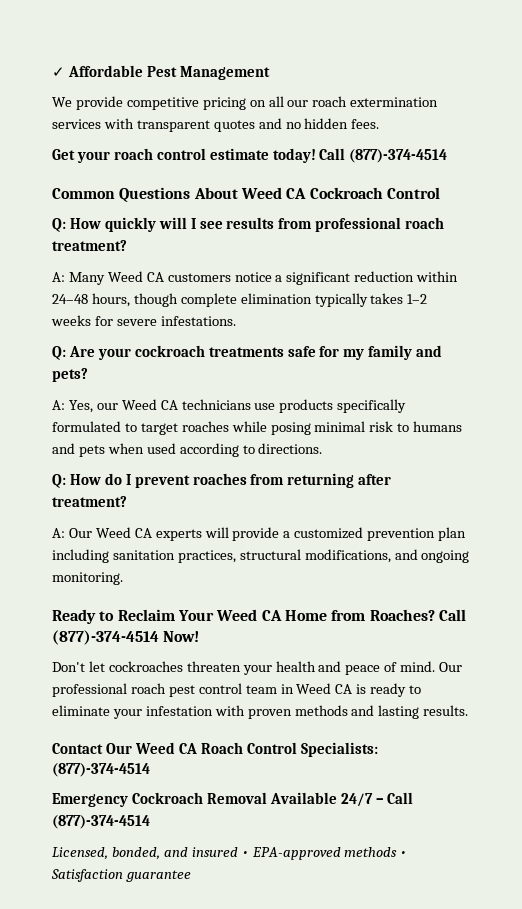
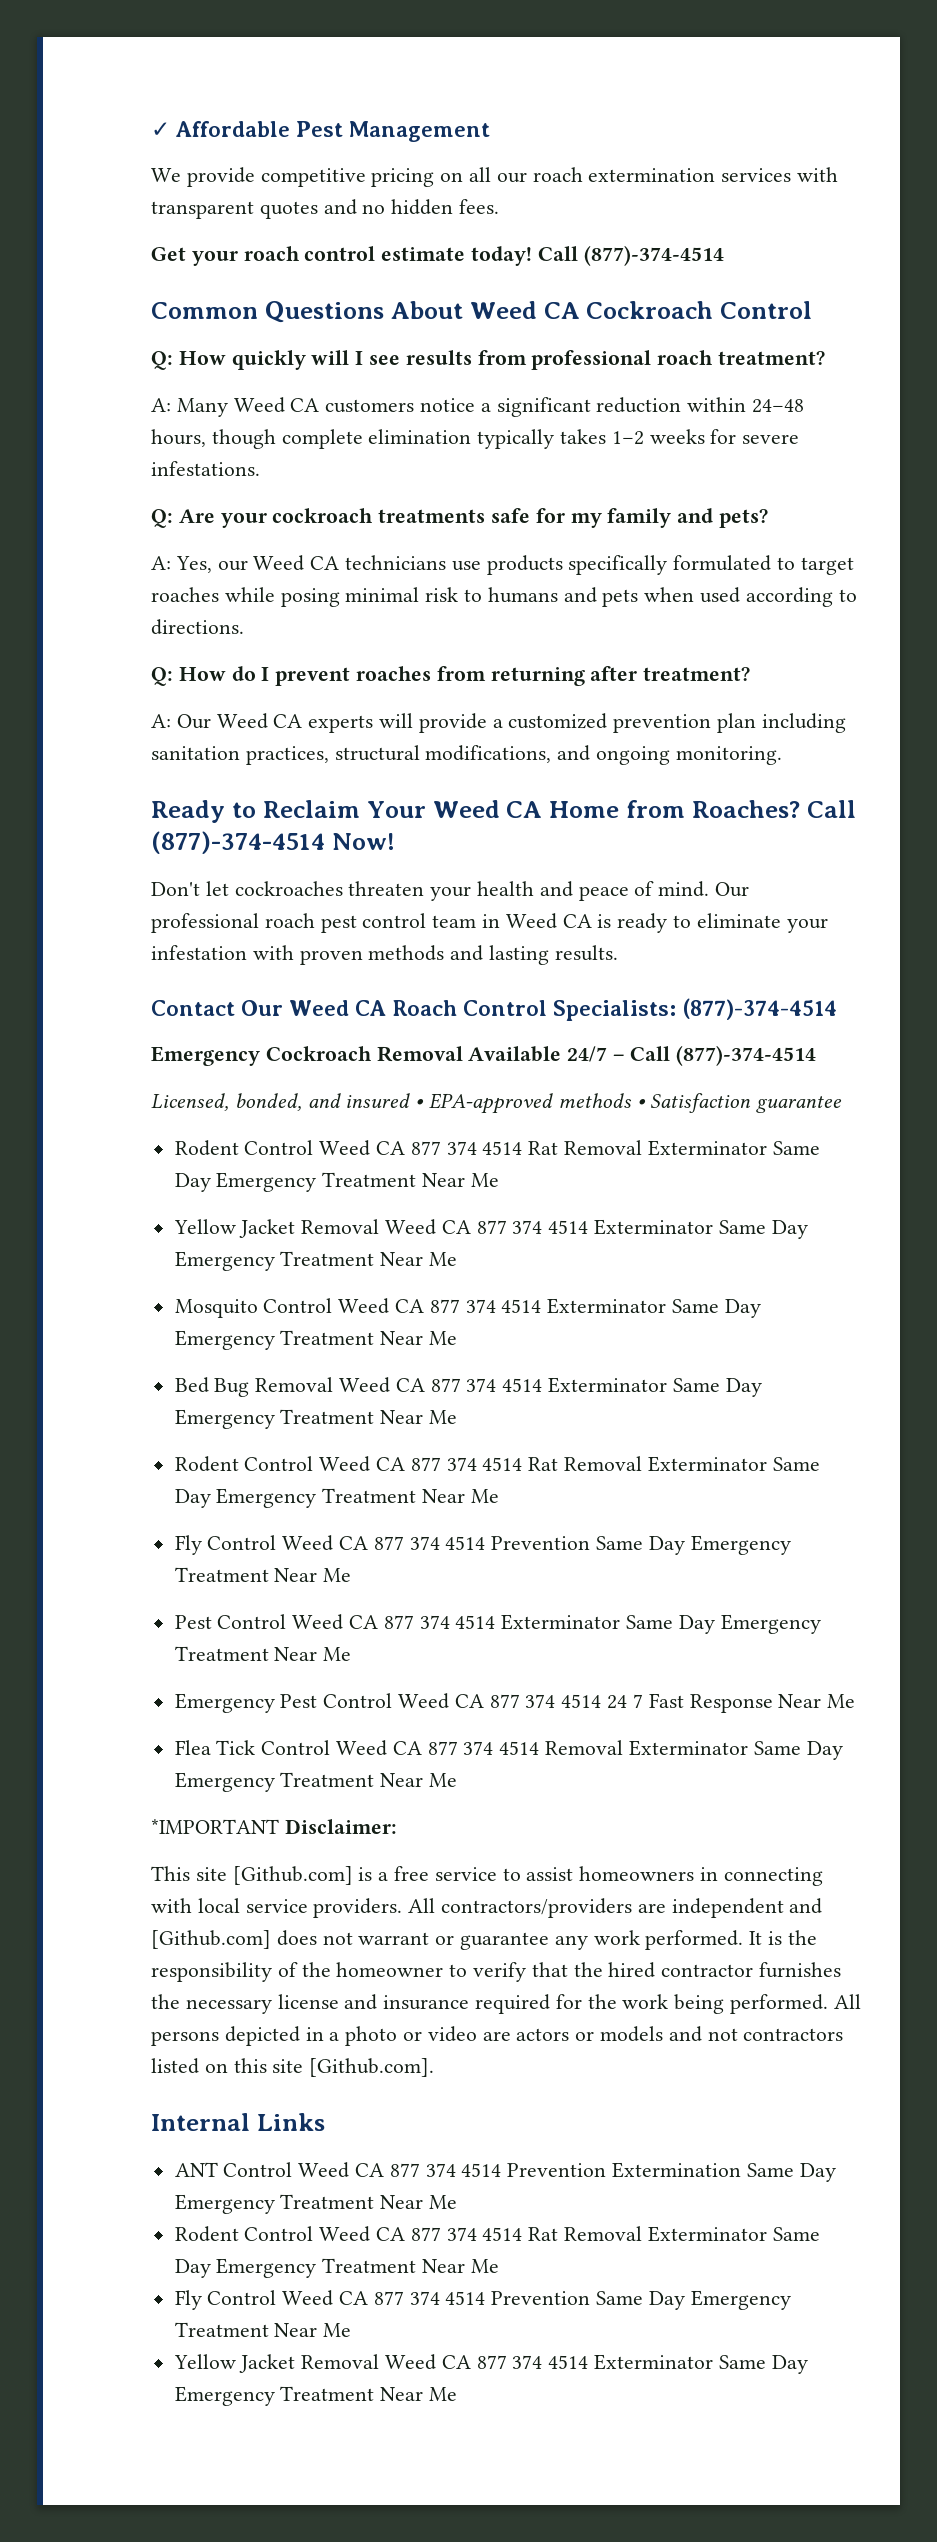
  Licensed, bonded, and insured • EPA-approved methods • Satisfaction guarantee
+ Rodent Control Weed CA 877 374 4514 Rat Removal Exterminator Same Day Emergency Treatment Near Me
+ Yellow Jacket Removal Weed CA 877 374 4514 Exterminator Same Day Emergency Treatment Near Me
+ Mosquito Control Weed CA 877 374 4514 Exterminator Same Day Emergency Treatment Near Me
+ Bed Bug Removal Weed CA 877 374 4514 Exterminator Same Day Emergency Treatment Near Me
+ Rodent Control Weed CA 877 374 4514 Rat Removal Exterminator Same Day Emergency Treatment Near Me
+ Fly Control Weed CA 877 374 4514 Prevention Same Day Emergency Treatment Near Me
+ Pest Control Weed CA 877 374 4514 Exterminator Same Day Emergency Treatment Near Me
+ Emergency Pest Control Weed CA 877 374 4514 24 7 Fast Response Near Me
+ Flea Tick Control Weed CA 877 374 4514 Removal Exterminator Same Day Emergency Treatment Near Me
+ *IMPORTANT Disclaimer:
+ This site [Github.com] is a free service to assist homeowners in connecting with local service providers. All contractors/providers are independent and [Github.com] does not warrant or guarantee any work performed. It is the responsibility of the homeowner to verify that the hired contractor furnishes the necessary license and insurance required for the work being performed. All persons depicted in a photo or video are actors or models and not contractors listed on this site [Github.com].
+ Internal Links
+ ANT Control Weed CA 877 374 4514 Prevention Extermination Same Day Emergency Treatment Near Me
+ Rodent Control Weed CA 877 374 4514 Rat Removal Exterminator Same Day Emergency Treatment Near Me
+ Fly Control Weed CA 877 374 4514 Prevention Same Day Emergency Treatment Near Me
+ Yellow Jacket Removal Weed CA 877 374 4514 Exterminator Same Day Emergency Treatment Near Me

